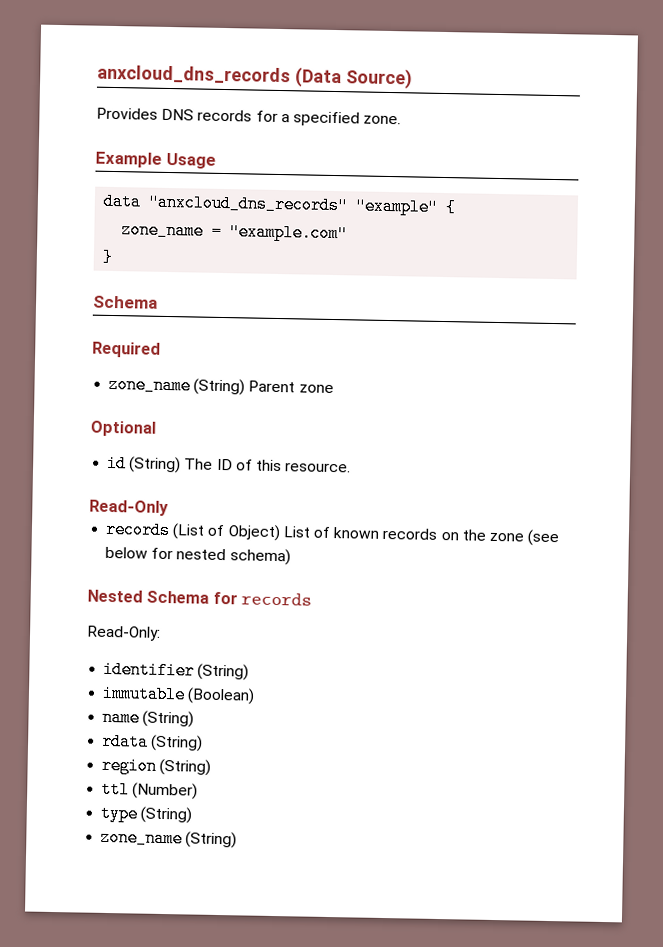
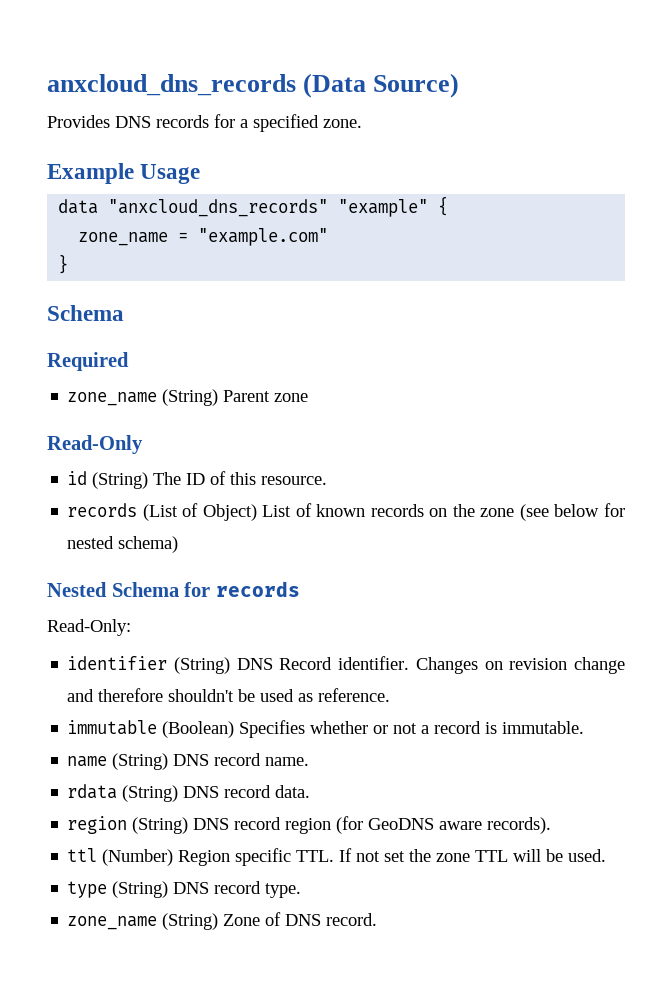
- Optional
+ Read-Only
- Read-Only
- identifier (String)
- immutable (Boolean)
+ identifier (String) DNS Record identifier. Changes on revision change and therefore shouldn't be used as reference.
+ immutable (Boolean) Specifies whether or not a record is immutable.
- name (String)
+ name (String) DNS record name.
- rdata (String)
+ rdata (String) DNS record data.
- region (String)
- ttl (Number)
+ region (String) DNS record region (for GeoDNS aware records).
+ ttl (Number) Region specific TTL. If not set the zone TTL will be used.
- type (String)
- zone_name (String)
+ type (String) DNS record type.
+ zone_name (String) Zone of DNS record.

